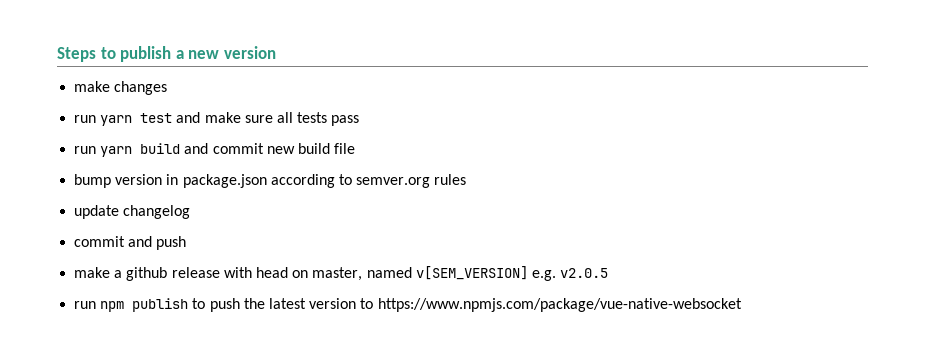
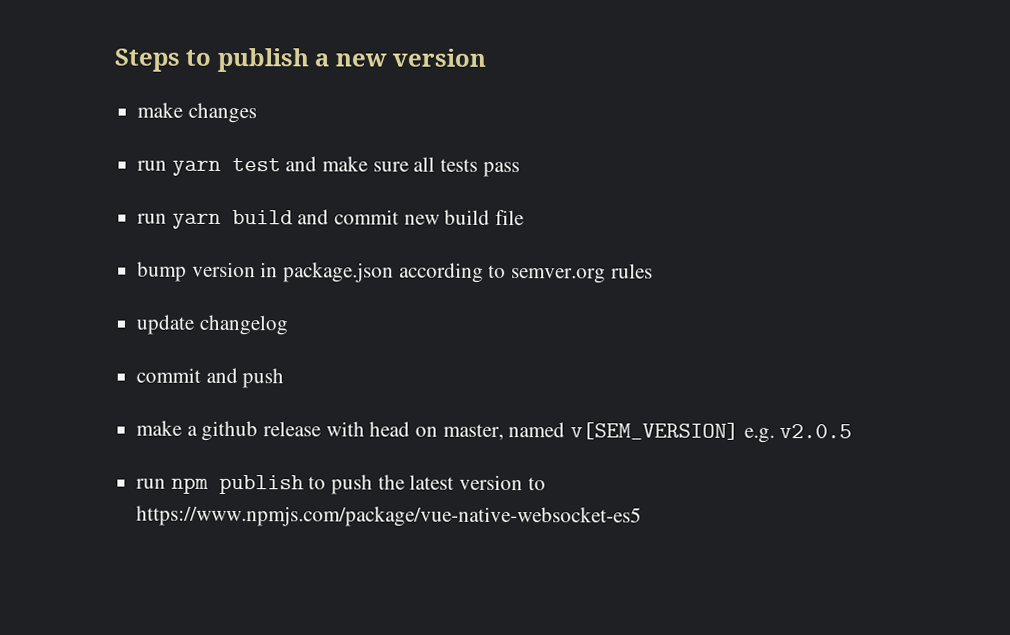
- run npm publish to push the latest version to https://www.npmjs.com/package/vue-native-websocket
+ run npm publish to push the latest version to https://www.npmjs.com/package/vue-native-websocket-es5

